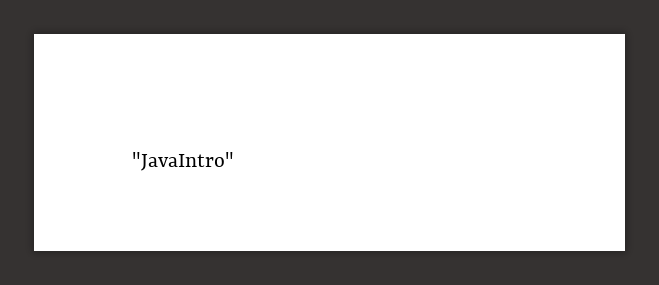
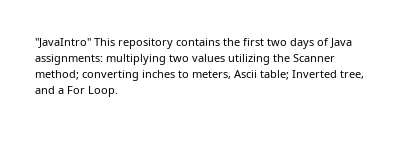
- "JavaIntro"
+ "JavaIntro" This repository contains the first two days of Java assignments: multiplying two values utilizing the Scanner method; converting inches to meters, Ascii table; Inverted tree, and a For Loop.

